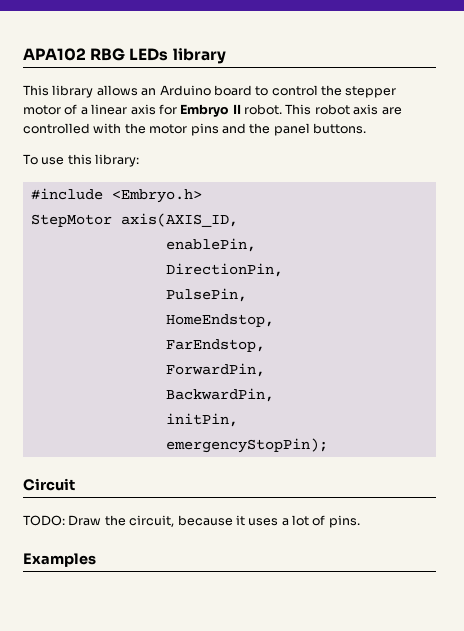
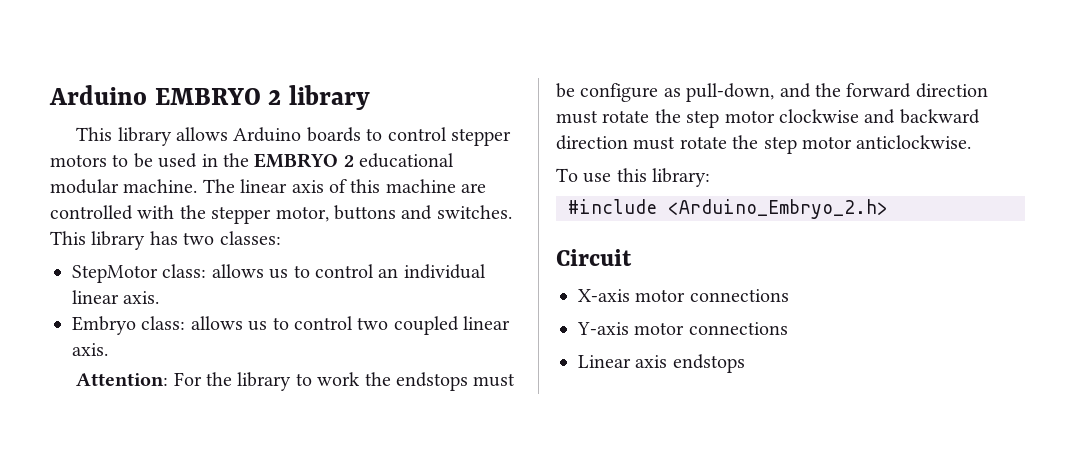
- APA102 RBG LEDs library
+ Arduino EMBRYO 2 library
- This library allows an Arduino board to control the stepper motor of a linear axis for Embryo II robot. This robot axis are controlled with the motor pins and the panel buttons.
+ This library allows Arduino boards to control stepper motors to be used in the EMBRYO 2 educational modular machine. The linear axis of this machine are controlled with the stepper motor, buttons and switches. This library has two classes:
+ StepMotor class: allows us to control an individual linear axis.
+ Embryo class: allows us to control two coupled linear axis.
+ Attention: For the library to work the endstops must be configure as pull-down, and the forward direction must rotate the step motor clockwise and backward direction must rotate the step motor anticlockwise.
- #include <Embryo.h>
- StepMotor axis(AXIS_ID,
- enablePin,
- DirectionPin,
- PulsePin,
- HomeEndstop,
- FarEndstop,
- ForwardPin,
- BackwardPin,
- initPin,
- emergencyStopPin);
+ #include <Arduino_Embryo_2.h>
  Circuit
- TODO: Draw the circuit, because it uses a lot of pins.
- Examples
+ X-axis motor connections
+ Y-axis motor connections
+ Linear axis endstops

